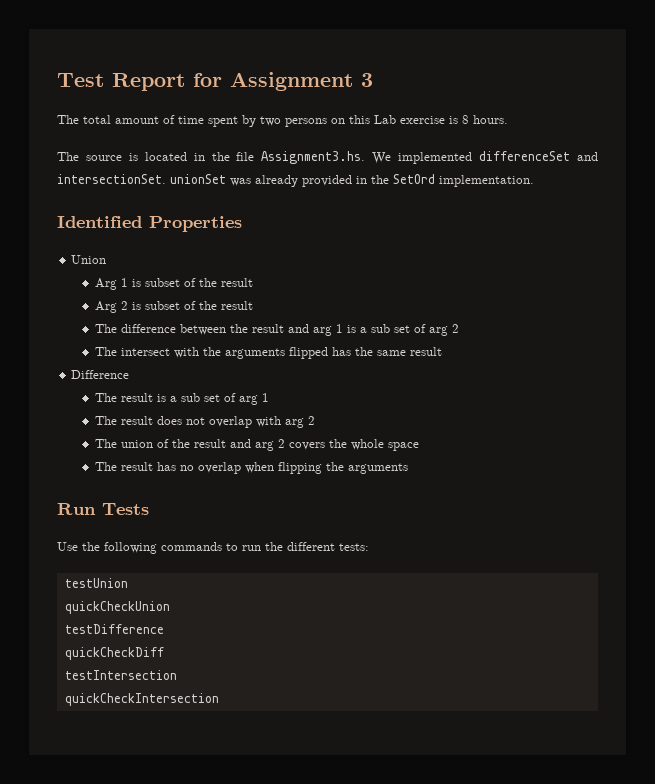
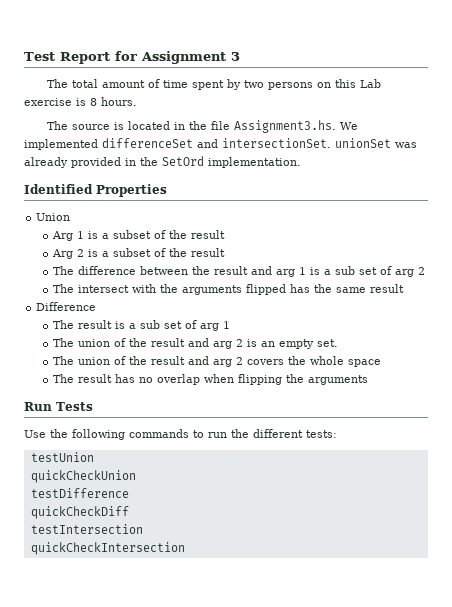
- Arg 1 is subset of the result
+ Arg 1 is a subset of the result
- Arg 2 is subset of the result
+ Arg 2 is a subset of the result
- The result does not overlap with arg 2
+ The union of the result and arg 2 is an empty set.

